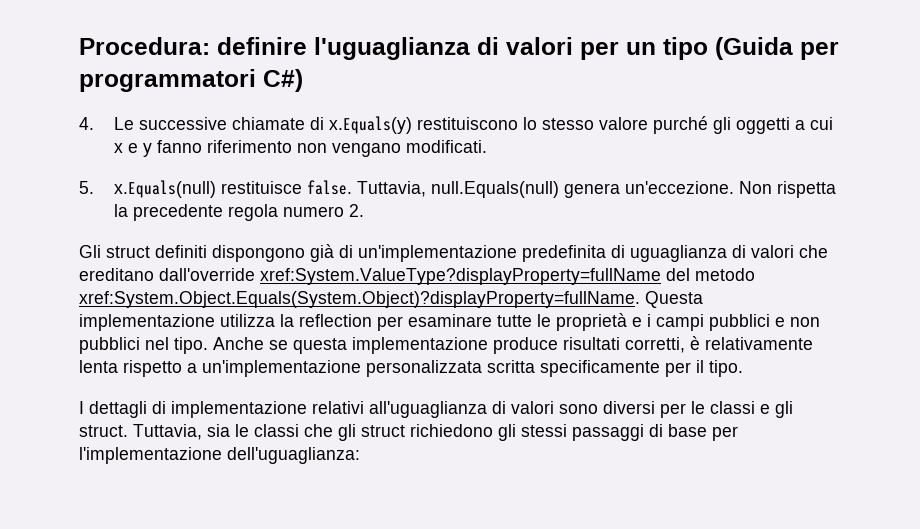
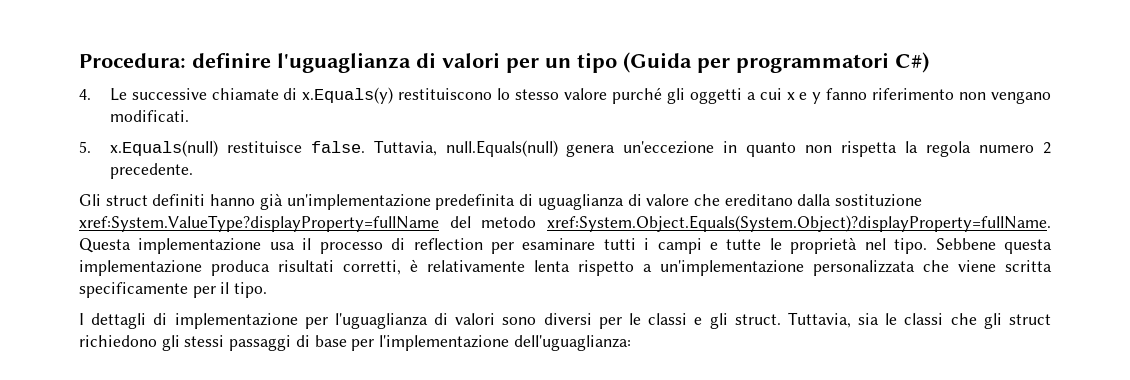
- Tuttavia, null.Equals(null) genera un'eccezione. Non rispetta la precedente regola numero 2.
+ Tuttavia, null.Equals(null) genera un'eccezione in quanto non rispetta la regola numero 2 precedente.
- Gli struct definiti dispongono già di un'implementazione predefinita di uguaglianza di valori che ereditano dall'override xref:System.ValueType?displayProperty=fullName del metodo xref:System.Object.Equals(System.Object)?displayProperty=fullName. Questa implementazione utilizza la reflection per esaminare tutte le proprietà e i campi pubblici e non pubblici nel tipo. Anche se questa implementazione produce risultati corretti, è relativamente lenta rispetto a un'implementazione personalizzata scritta specificamente per il tipo.
+ Gli struct definiti hanno già un'implementazione predefinita di uguaglianza di valore che ereditano dalla sostituzione xref:System.ValueType?displayProperty=fullName del metodo xref:System.Object.Equals(System.Object)?displayProperty=fullName. Questa implementazione usa il processo di reflection per esaminare tutti i campi e tutte le proprietà nel tipo. Sebbene questa implementazione produca risultati corretti, è relativamente lenta rispetto a un'implementazione personalizzata che viene scritta specificamente per il tipo.
- I dettagli di implementazione relativi all'uguaglianza di valori sono diversi per le classi e gli struct.
+ I dettagli di implementazione per l'uguaglianza di valori sono diversi per le classi e gli struct.

